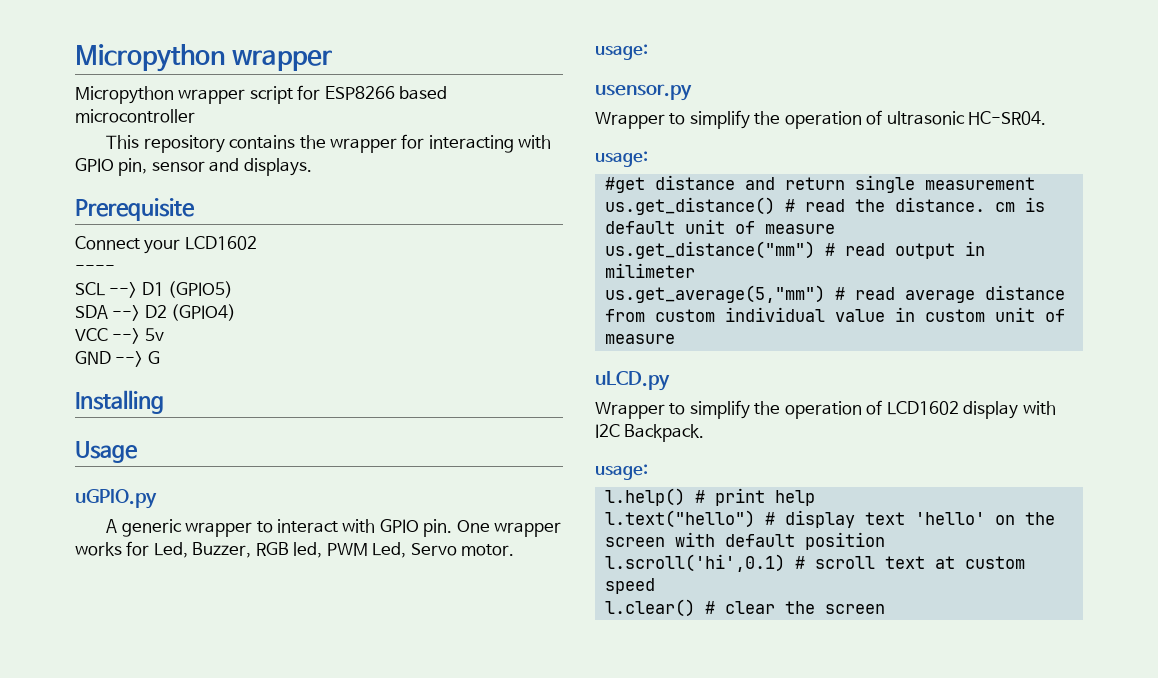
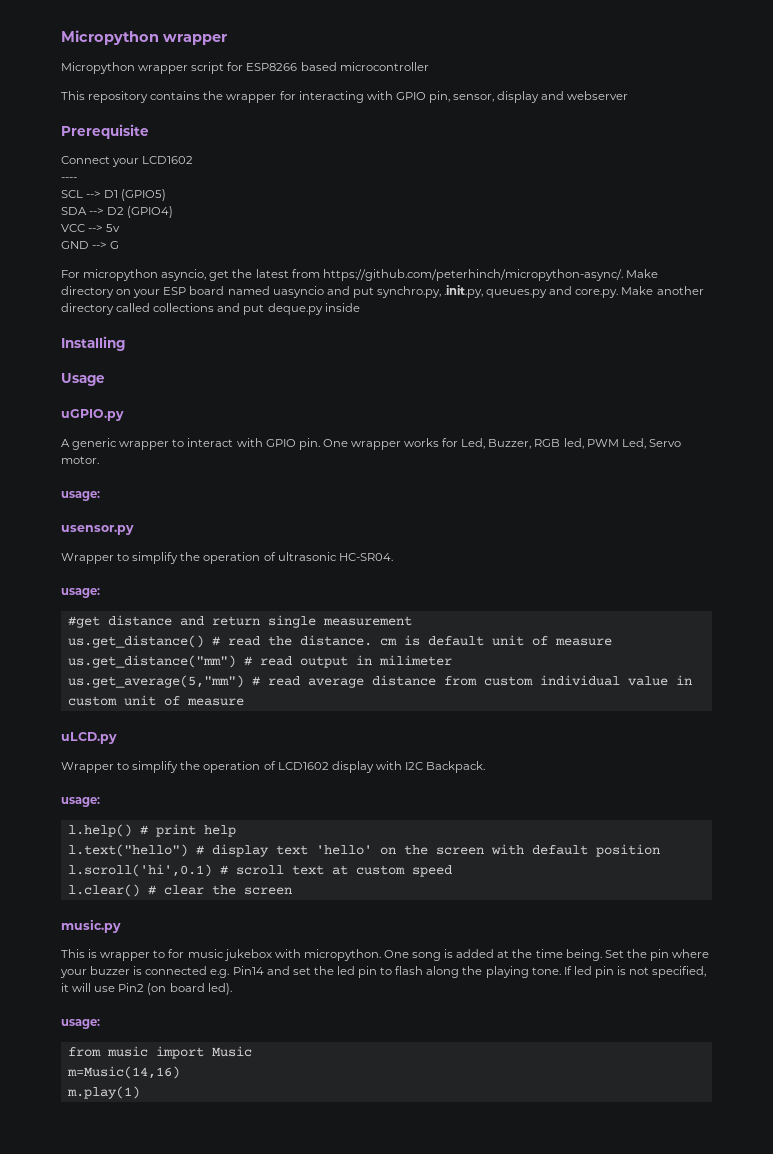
- This repository contains the wrapper for interacting with GPIO pin, sensor and displays.
+ This repository contains the wrapper for interacting with GPIO pin, sensor, display and webserver
+ For micropython asyncio, get the latest from https://github.com/peterhinch/micropython-async/. Make directory on your ESP board named uasyncio and put synchro.py, .init.py, queues.py and core.py. Make another directory called collections and put deque.py inside
+ music.py
+ This is wrapper to for music jukebox with micropython. One song is added at the time being. Set the pin where your buzzer is connected e.g. Pin14 and set the led pin to flash along the playing tone. If led pin is not specified, it will use Pin2 (on board led).
+ usage:
+ from music import Music
+ m=Music(14,16)
+ m.play(1)

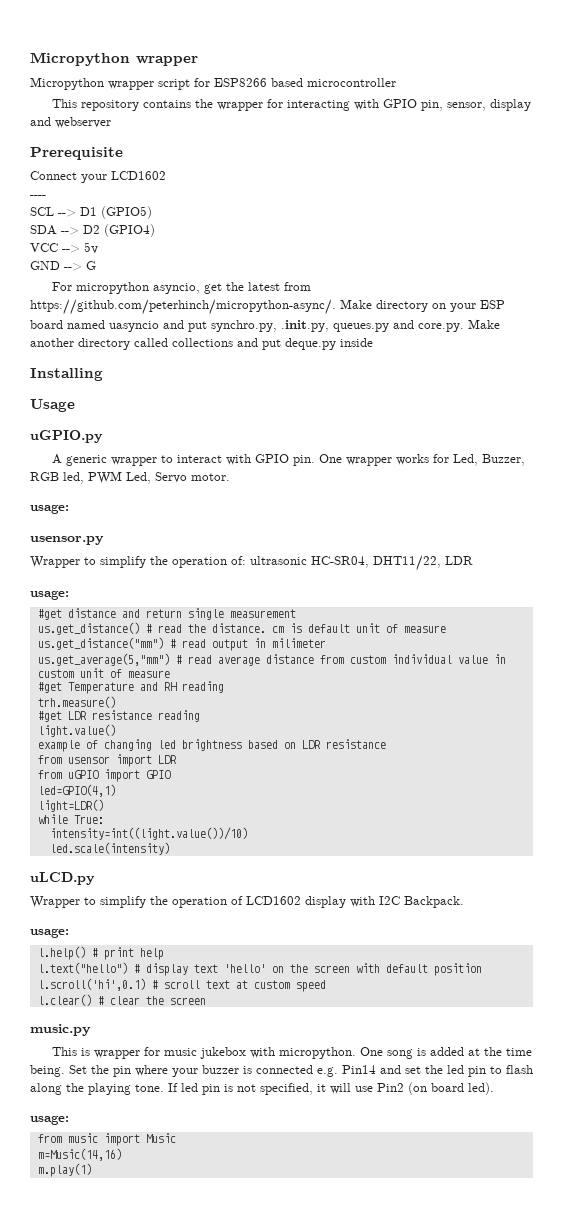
- Wrapper to simplify the operation of ultrasonic HC-SR04.
+ Wrapper to simplify the operation of: ultrasonic HC-SR04, DHT11/22, LDR
+ #get Temperature and RH reading
+ trh.measure()
+ #get LDR resistance reading
+ light.value()
+ example of changing led brightness based on LDR resistance
+ from usensor import LDR
+ from uGPIO import GPIO
+ led=GPIO(4,1)
+ light=LDR()
+ while True:
+ intensity=int((light.value())/10)
+ led.scale(intensity)
- This is wrapper to for music jukebox with micropython.
+ This is wrapper for music jukebox with micropython.

